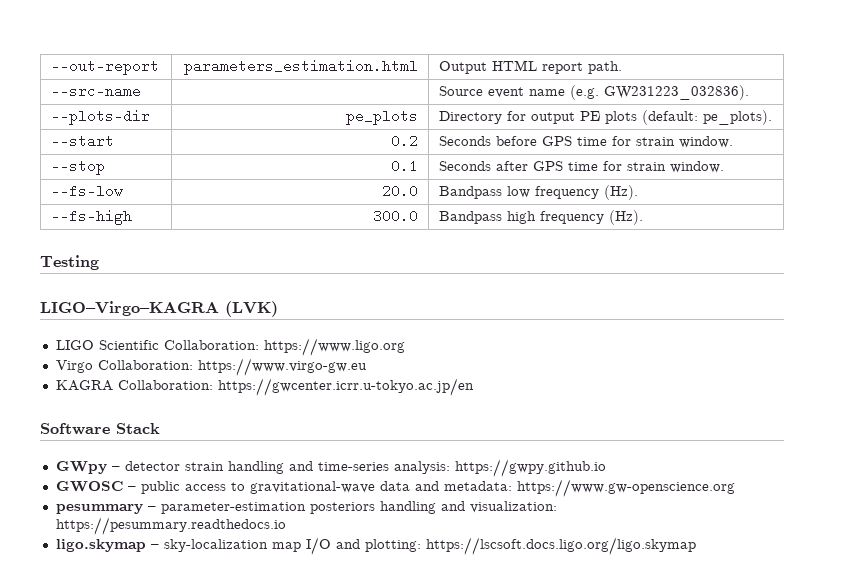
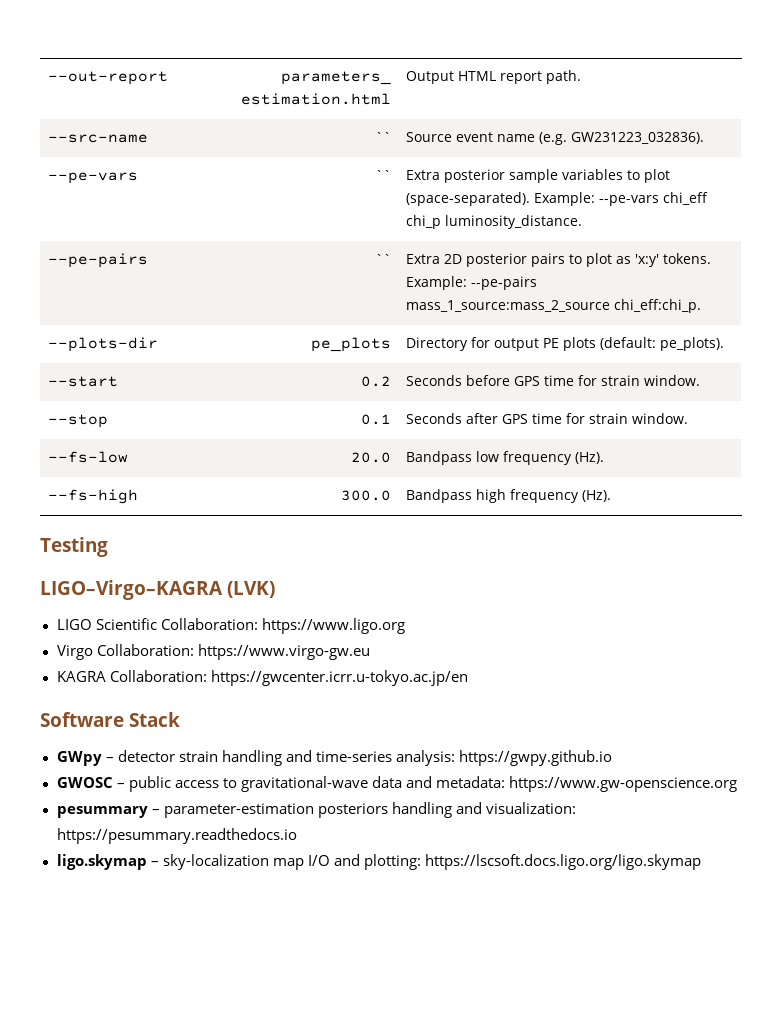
- --src-name | | Source event name (e.g. GW231223_032836).
+ --src-name | `` | Source event name (e.g. GW231223_032836).
+ --pe-vars | `` | Extra posterior sample variables to plot (space-separated). Example: --pe-vars chi_eff chi_p luminosity_distance.
+ --pe-pairs | `` | Extra 2D posterior pairs to plot as 'x:y' tokens. Example: --pe-pairs mass_1_source:mass_2_source chi_eff:chi_p.

